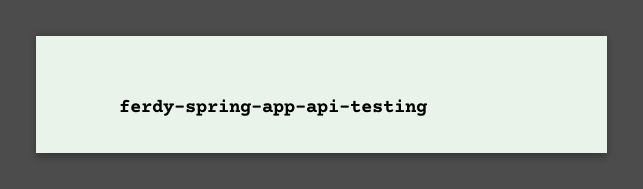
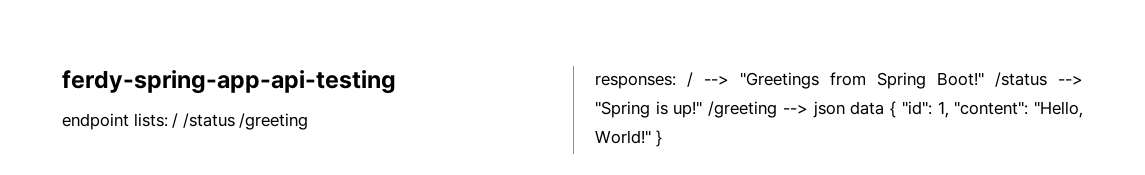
+ endpoint lists: / /status /greeting
+ responses: / --> "Greetings from Spring Boot!" /status --> "Spring is up!" /greeting --> json data { "id": 1, "content": "Hello, World!" }

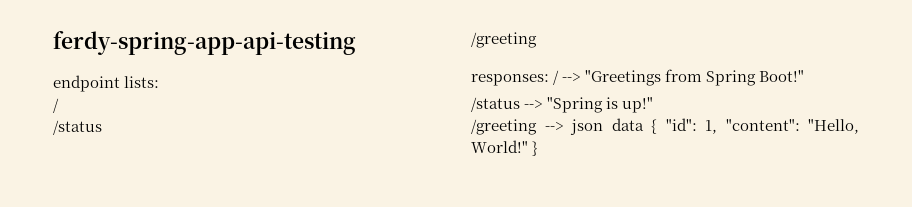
- endpoint lists: / /status /greeting
+ endpoint lists:
+ /
+ /status
+ /greeting
- responses: / --> "Greetings from Spring Boot!" /status --> "Spring is up!" /greeting --> json data { "id": 1, "content": "Hello, World!"
+ responses: / --> "Greetings from Spring Boot!"
+ /status --> "Spring is up!"
+ /greeting --> json data { "id": 1, "content": "Hello, World!"

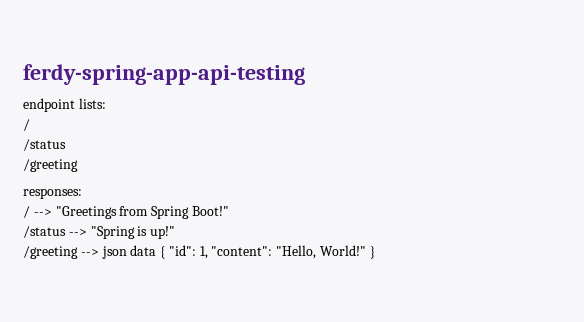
- responses: / --> "Greetings from Spring Boot!"
+ responses:
+ / --> "Greetings from Spring Boot!"

